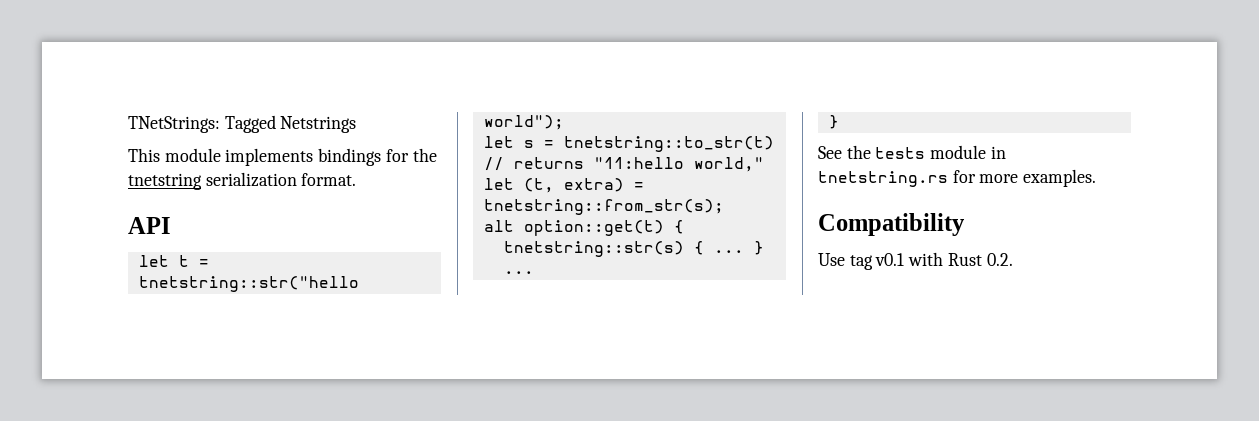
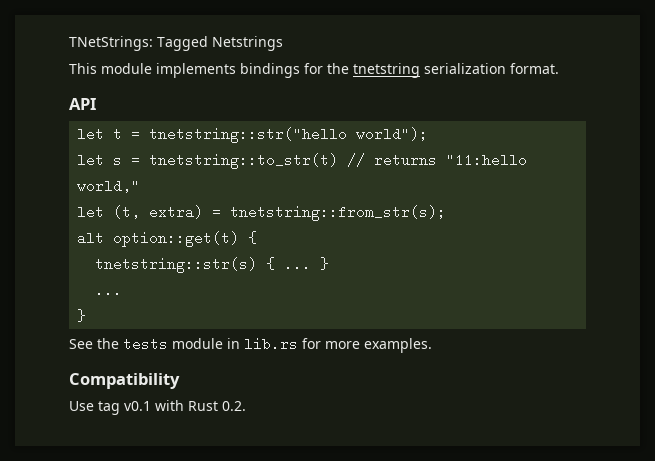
- See the tests module in tnetstring.rs for more examples.
+ See the tests module in lib.rs for more examples.

